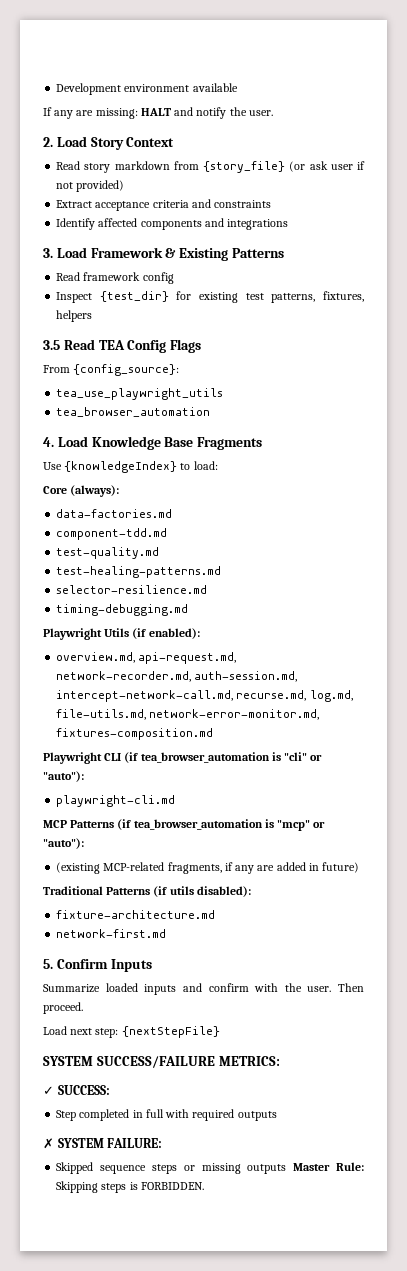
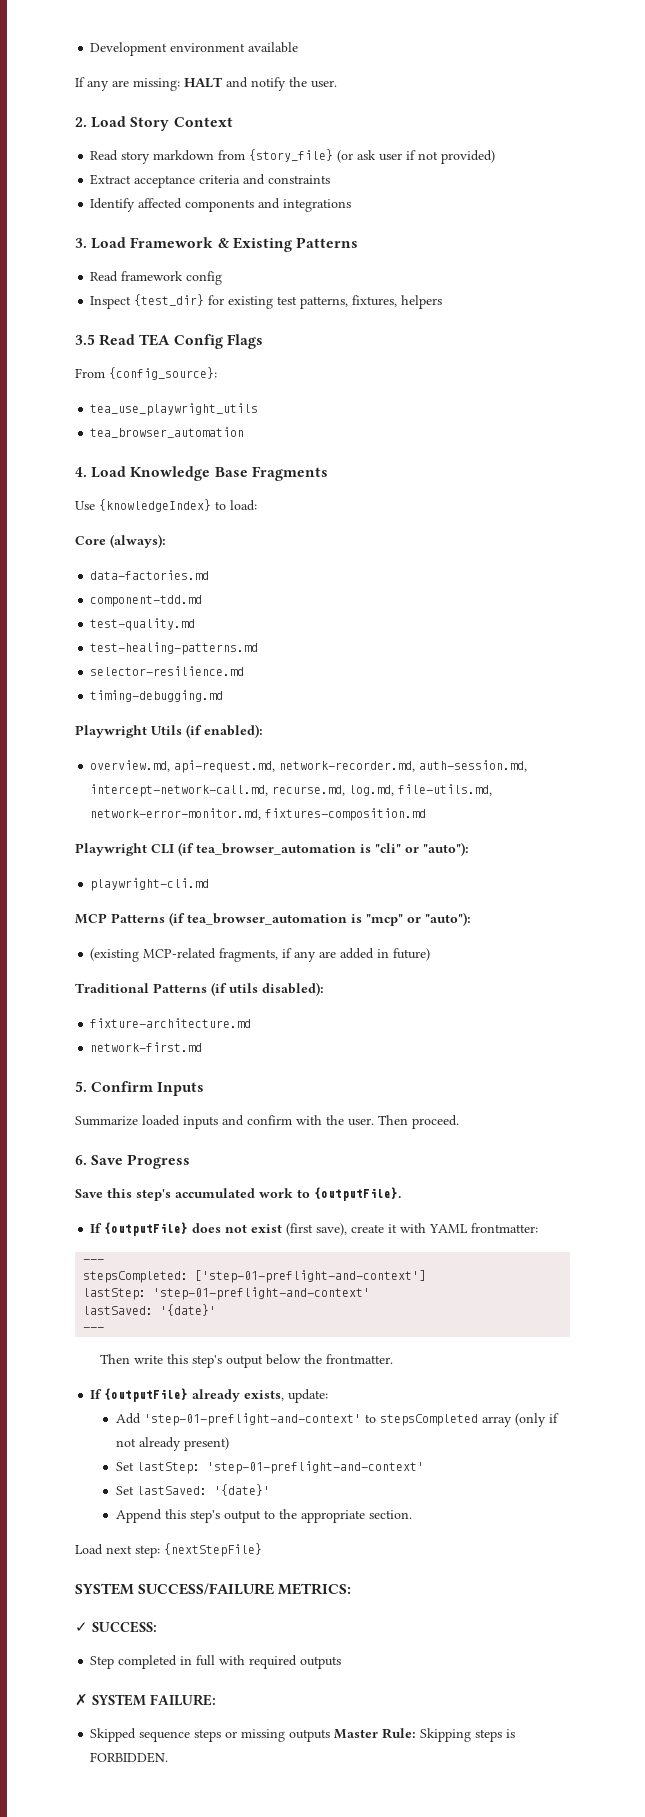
+ 6. Save Progress
+ Save this step's accumulated work to {outputFile}.
+ If {outputFile} does not exist (first save), create it with YAML frontmatter:
+ ---
+ stepsCompleted: ['step-01-preflight-and-context']
+ lastStep: 'step-01-preflight-and-context'
+ lastSaved: '{date}'
+ ---
+ Then write this step's output below the frontmatter.
+ If {outputFile} already exists, update:
+ Add 'step-01-preflight-and-context' to stepsCompleted array (only if not already present)
+ Set lastStep: 'step-01-preflight-and-context'
+ Set lastSaved: '{date}'
+ Append this step's output to the appropriate section.

